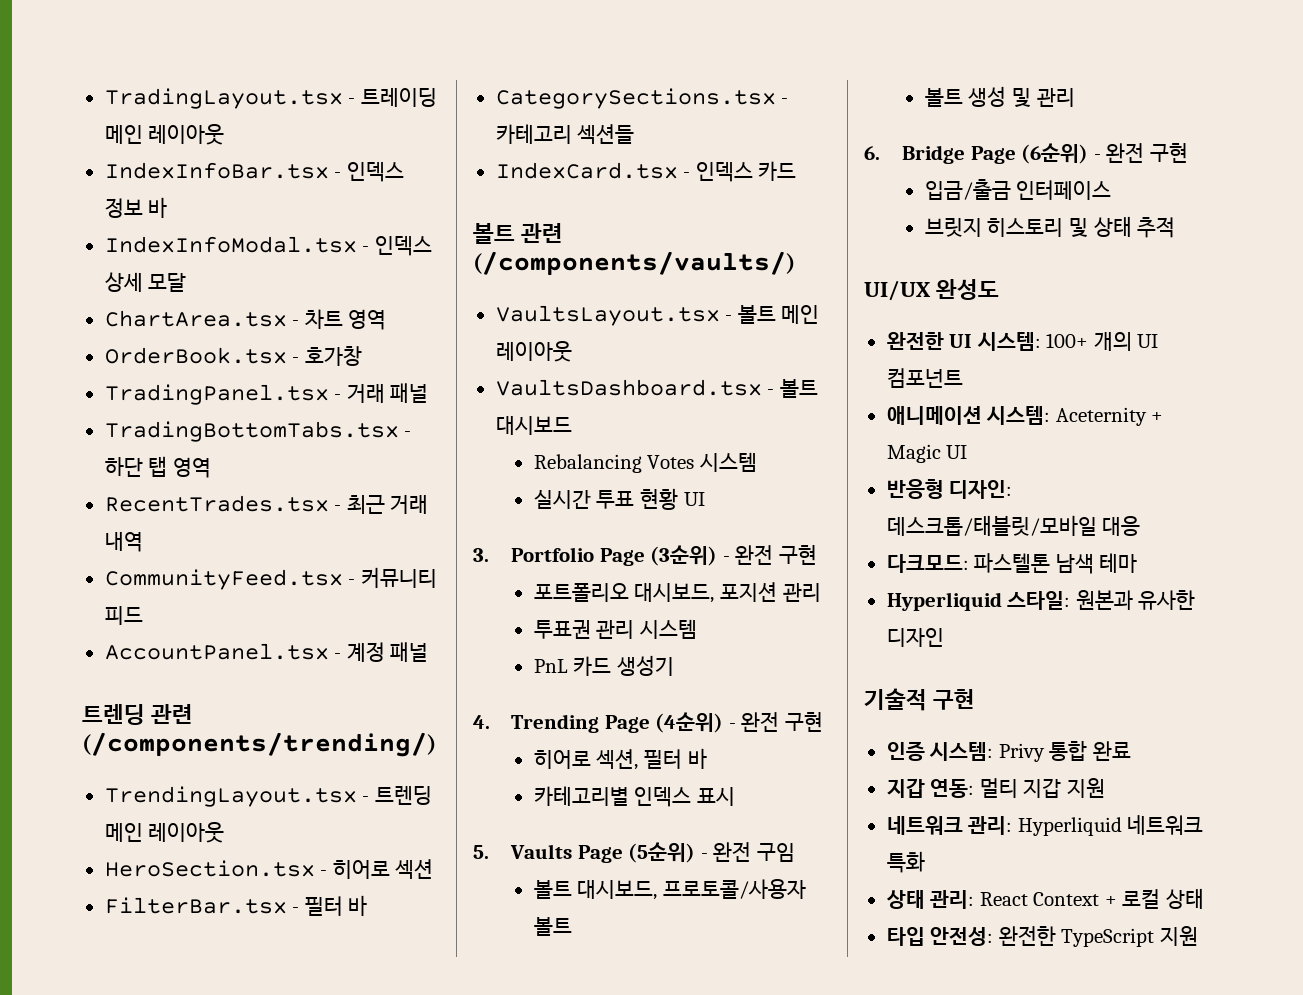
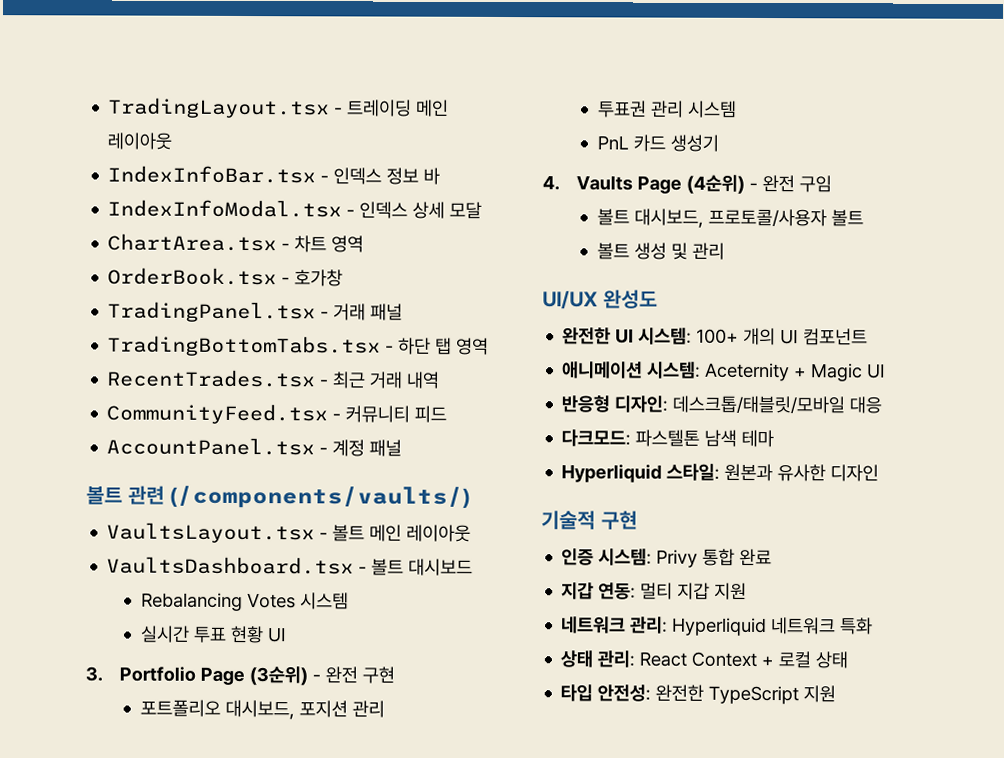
- 트렌딩 관련 (/components/trending/)
- TrendingLayout.tsx - 트렌딩 메인 레이아웃
- HeroSection.tsx - 히어로 섹션
- FilterBar.tsx - 필터 바
- CategorySections.tsx - 카테고리 섹션들
- IndexCard.tsx - 인덱스 카드
- 4. Trending Page (4순위) - 완전 구현
- 히어로 섹션, 필터 바
- 카테고리별 인덱스 표시
- 5. Vaults Page (5순위) - 완전 구임
+ 4. Vaults Page (4순위) - 완전 구임
- 6. Bridge Page (6순위) - 완전 구현
- 입금/출금 인터페이스
- 브릿지 히스토리 및 상태 추적

